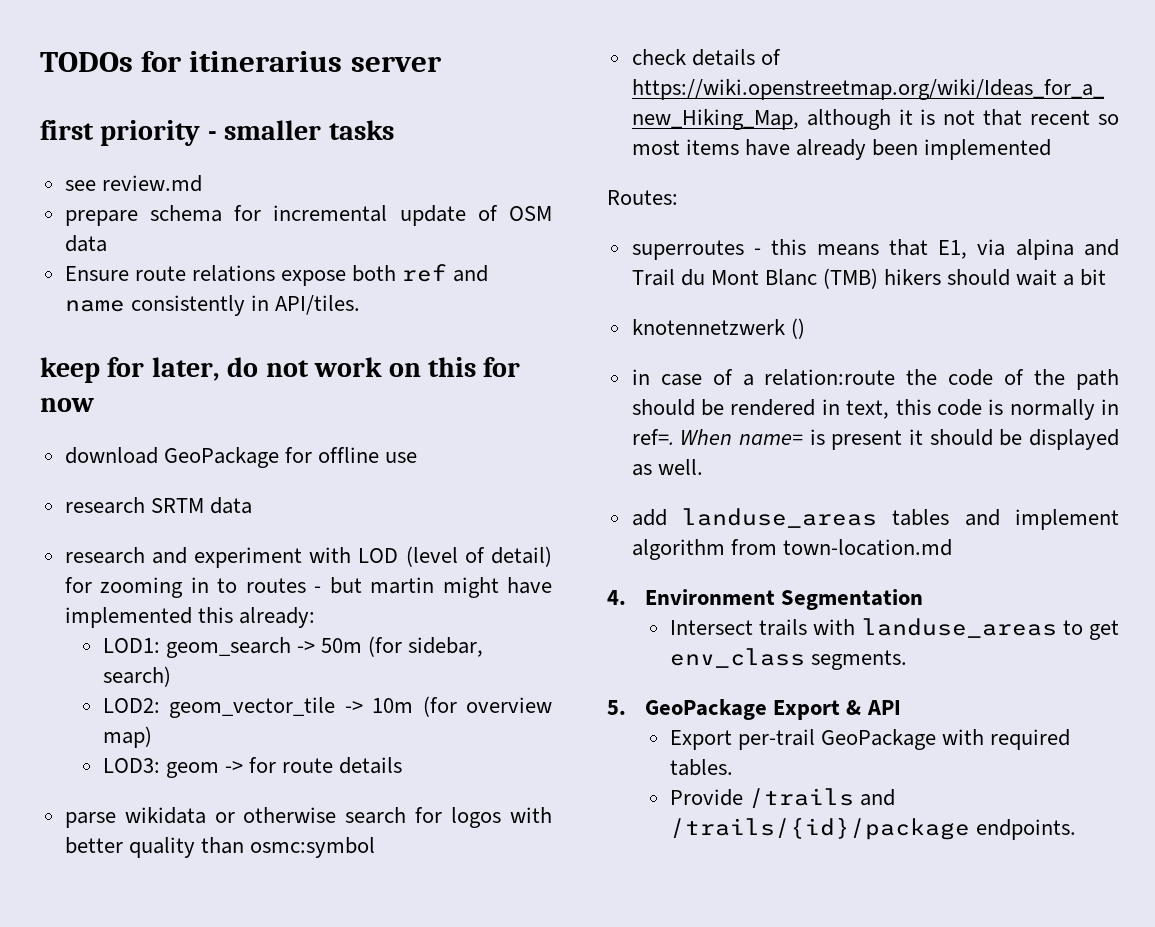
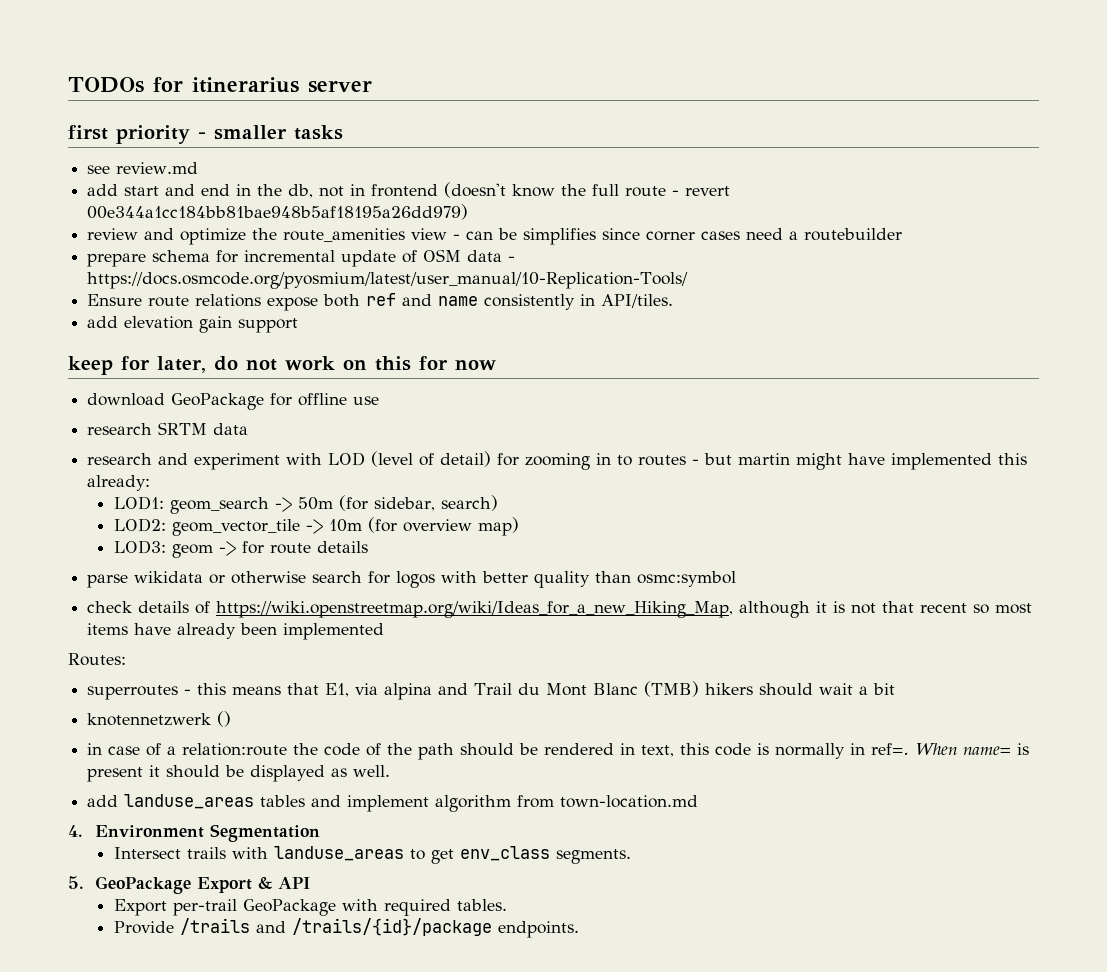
+ add start and end in the db, not in frontend (doesn't know the full route - revert 00e344a1cc184bb81bae948b5af18195a26dd979)
+ review and optimize the route_amenities view - can be simplifies since corner cases need a routebuilder
- prepare schema for incremental update of OSM data
+ prepare schema for incremental update of OSM data - https://docs.osmcode.org/pyosmium/latest/user_manual/10-Replication-Tools/
+ add elevation gain support

